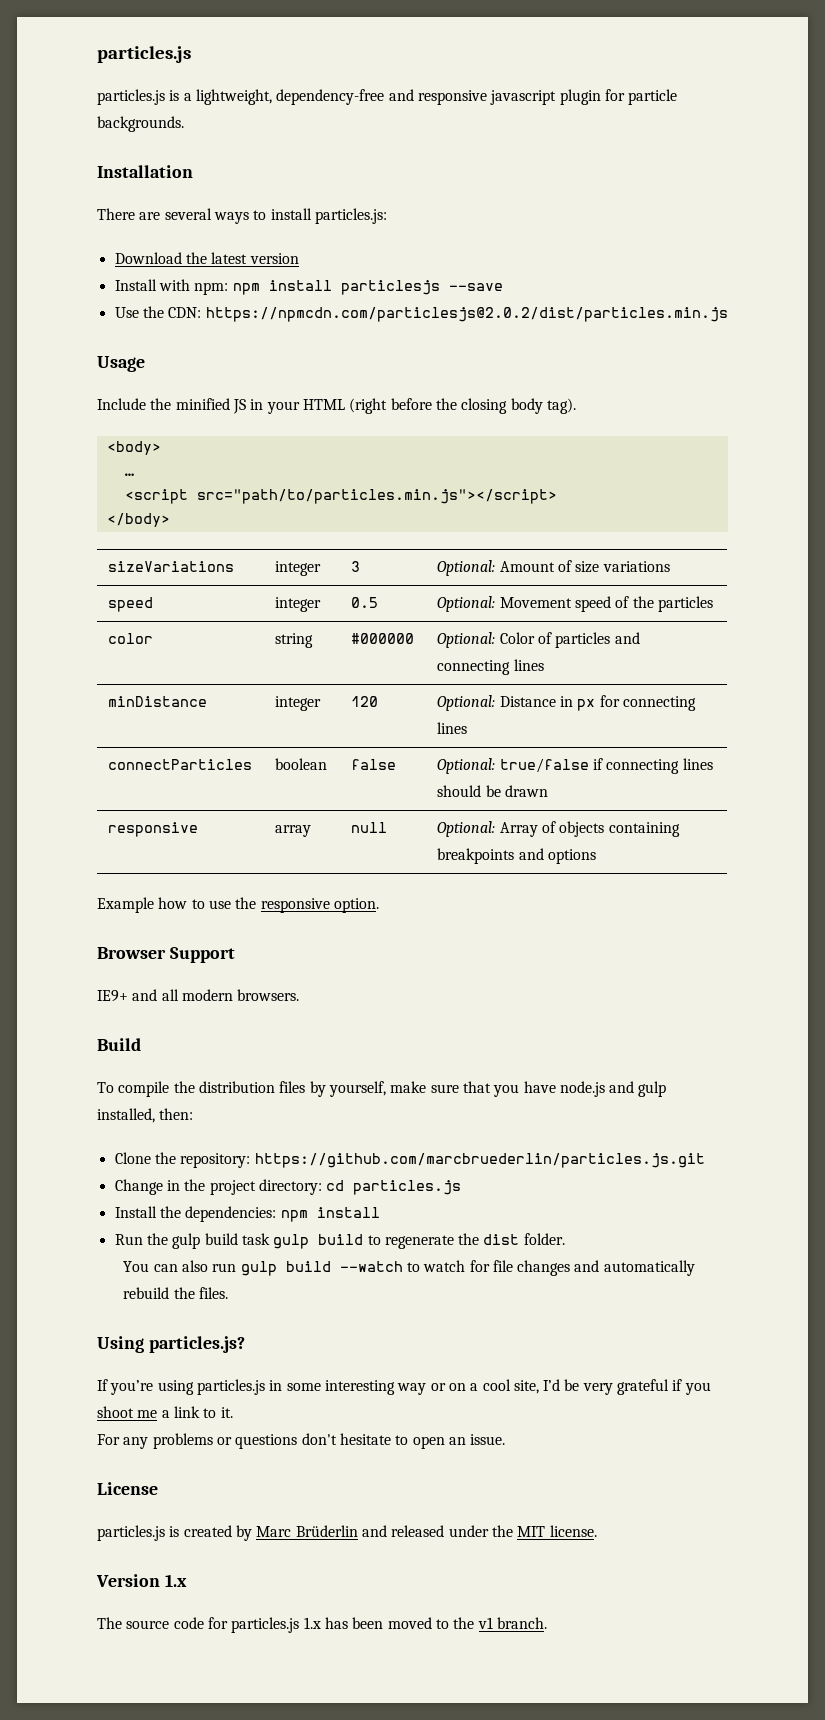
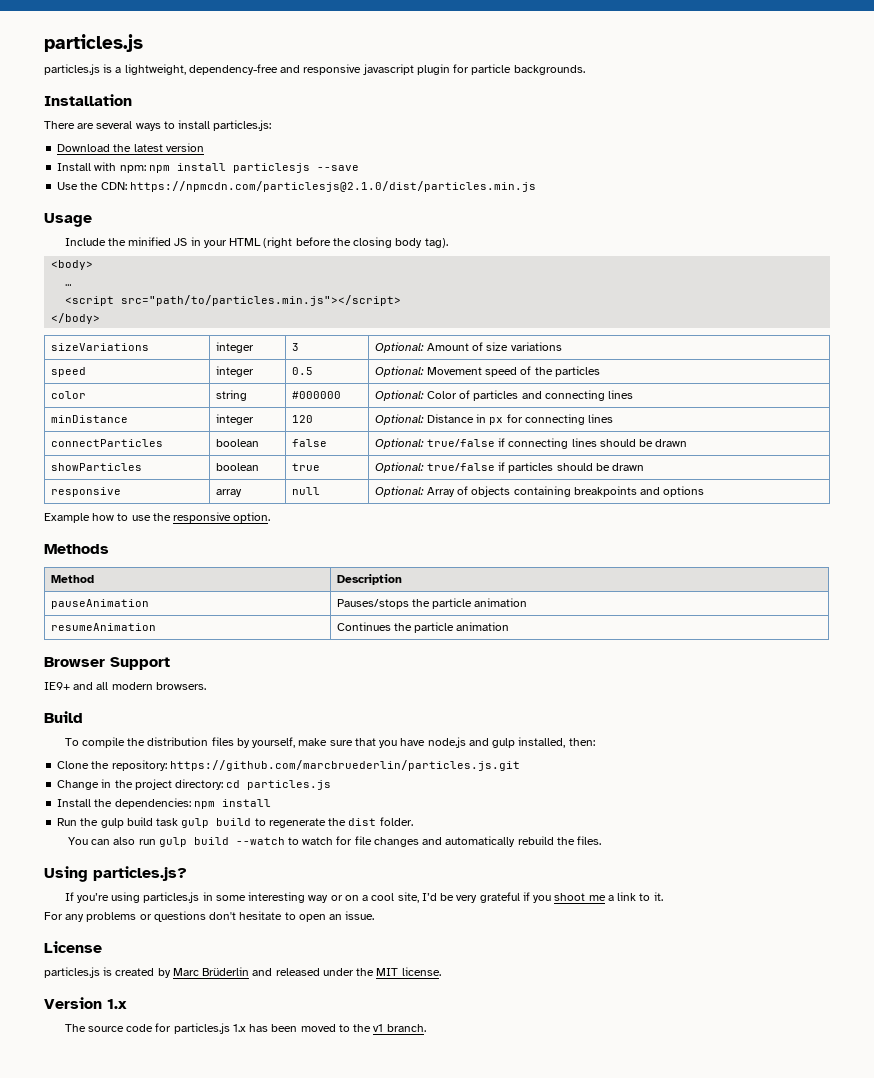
- Use the CDN: https://npmcdn.com/particlesjs@2.0.2/dist/particles.min.js
+ Use the CDN: https://npmcdn.com/particlesjs@2.1.0/dist/particles.min.js
+ showParticles | boolean | true | Optional: true/false if particles should be drawn
+ Methods
+ Method | Description
+ pauseAnimation | Pauses/stops the particle animation
+ resumeAnimation | Continues the particle animation

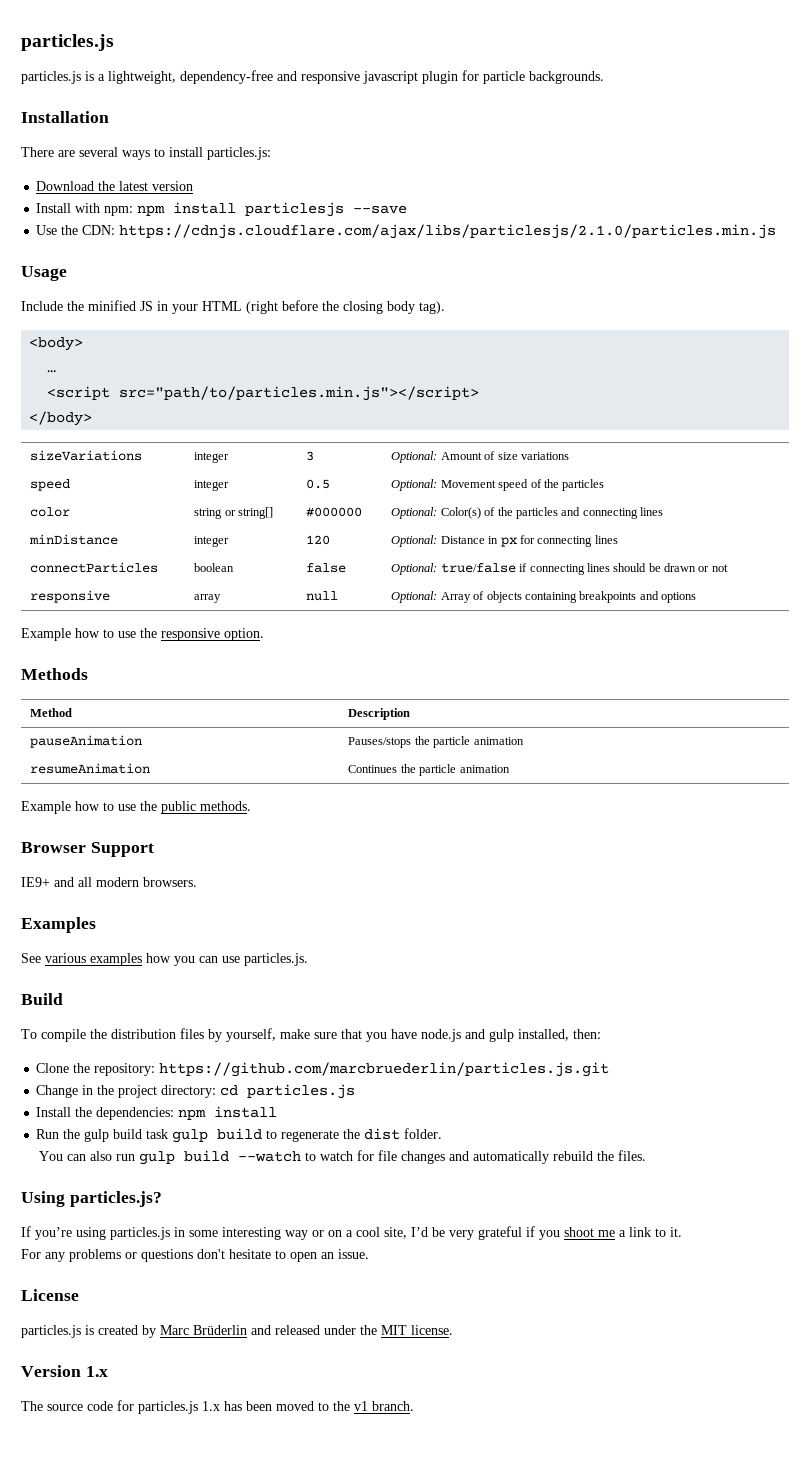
- Use the CDN: https://npmcdn.com/particlesjs@2.1.0/dist/particles.min.js
+ Use the CDN: https://cdnjs.cloudflare.com/ajax/libs/particlesjs/2.1.0/particles.min.js
- color | string | #000000 | Optional: Color of particles and connecting lines
+ color | string or string[] | #000000 | Optional: Color(s) of the particles and connecting lines
- connectParticles | boolean | false | Optional: true/false if connecting lines should be drawn
- showParticles | boolean | true | Optional: true/false if particles should be drawn
+ connectParticles | boolean | false | Optional: true/false if connecting lines should be drawn or not
+ Example how to use the public methods.
+ Examples
+ See various examples how you can use particles.js.

